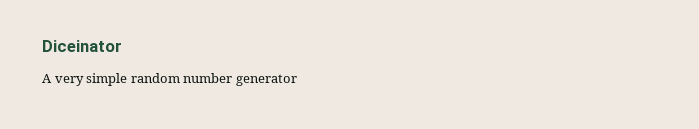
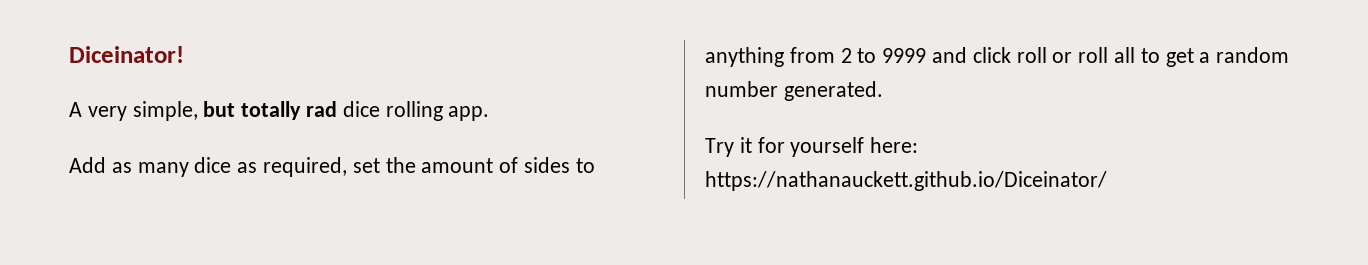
- Diceinator
+ Diceinator!
- A very simple random number generator
+ A very simple, but totally rad dice rolling app.
+ Add as many dice as required, set the amount of sides to anything from 2 to 9999 and click roll or roll all to get a random number generated.
+ Try it for yourself here: https://nathanauckett.github.io/Diceinator/

